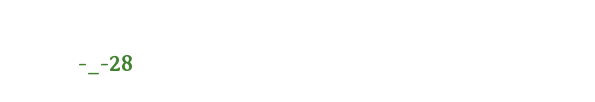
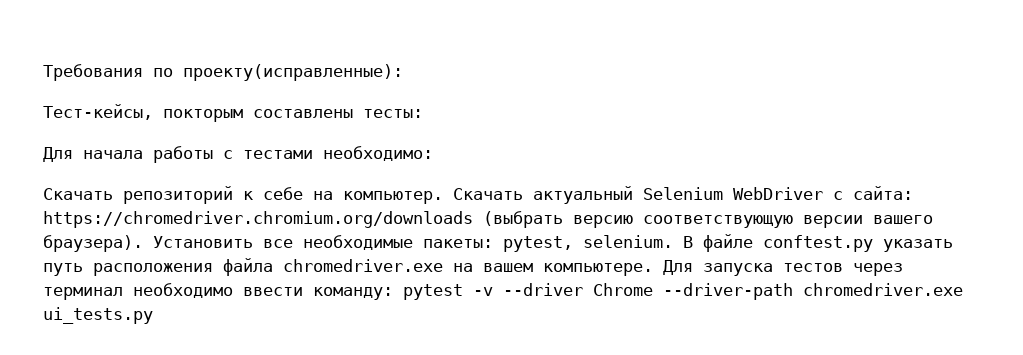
- -_-28
+ Требования по проекту(исправленные):
+ Тест-кейсы, покторым составлены тесты:
+ Для начала работы с тестами необходимо:
+ Скачать репозиторий к себе на компьютер. Скачать актуальный Selenium WebDriver с сайта: https://chromedriver.chromium.org/downloads (выбрать версию соответствующую версии вашего браузера). Установить все необходимые пакеты: pytest, selenium. В файле conftest.py указать путь расположения файла chromedriver.exe на вашем компьютере. Для запуска тестов через терминал необходимо ввести команду: pytest -v --driver Chrome --driver-path chromedriver.exe ui_tests.py

